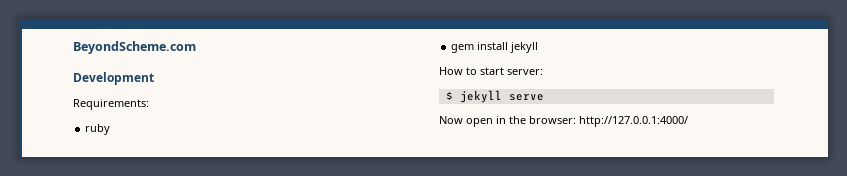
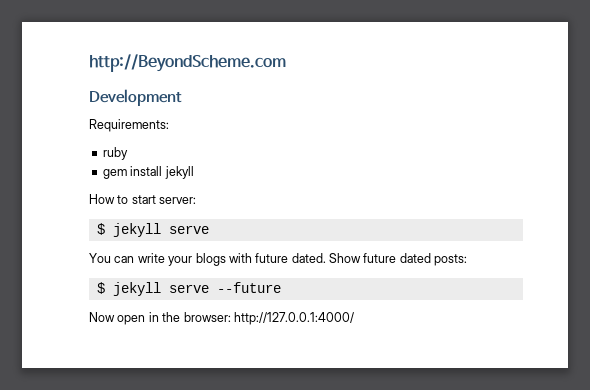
- BeyondScheme.com
+ http://BeyondScheme.com
+ You can write your blogs with future dated. Show future dated posts:
+ $ jekyll serve --future

